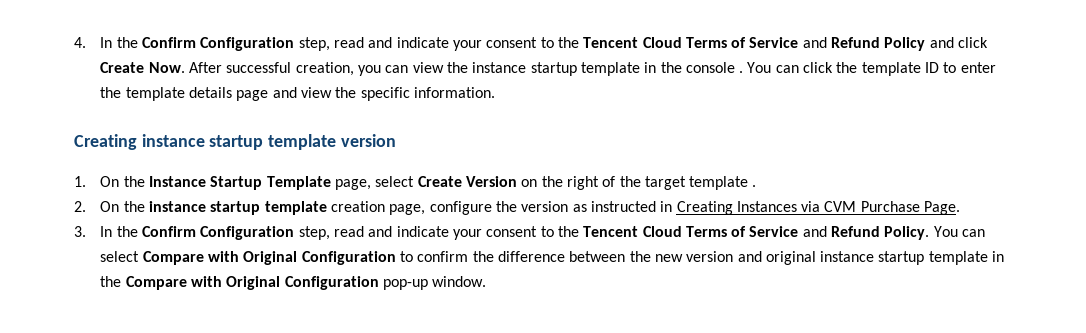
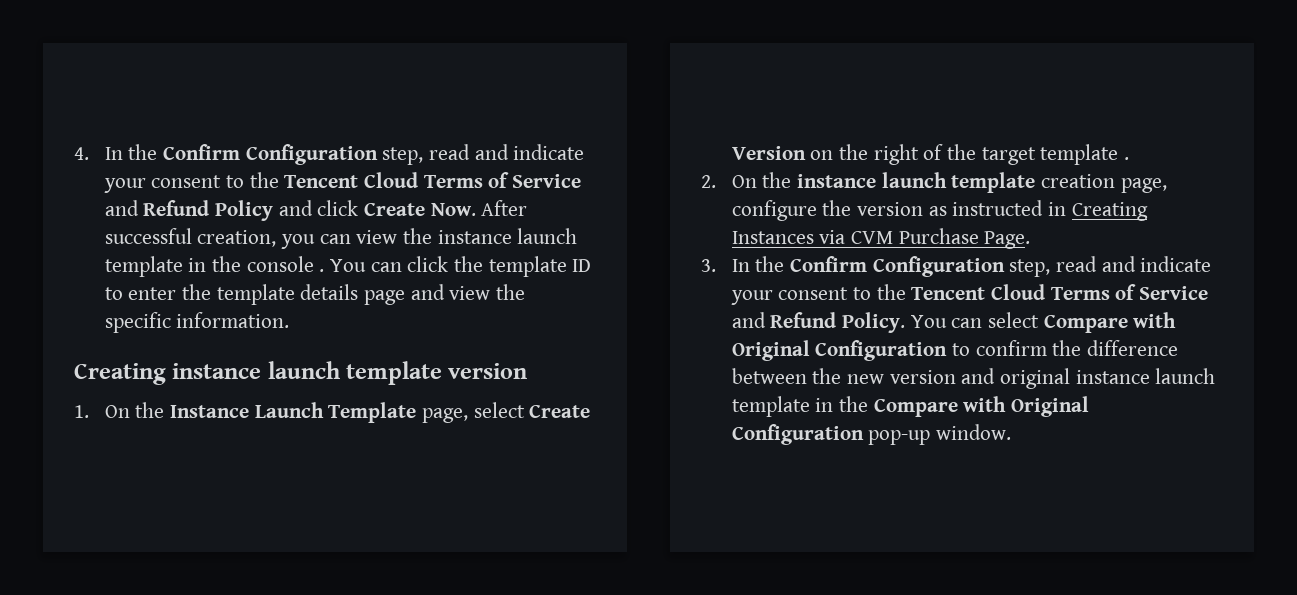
- 4. In the Confirm Configuration step, read and indicate your consent to the Tencent Cloud Terms of Service and Refund Policy and click Create Now. After successful creation, you can view the instance startup template in the console .
+ 4. In the Confirm Configuration step, read and indicate your consent to the Tencent Cloud Terms of Service and Refund Policy and click Create Now. After successful creation, you can view the instance launch template in the console .
- Creating instance startup template version
+ Creating instance launch template version
- 1. On the Instance Startup Template page, select Create Version on the right of the target template .
+ 1. On the Instance Launch Template page, select Create Version on the right of the target template .
- 2. On the instance startup template creation page, configure the version as instructed in Creating Instances via CVM Purchase Page.
+ 2. On the instance launch template creation page, configure the version as instructed in Creating Instances via CVM Purchase Page.
- You can select Compare with Original Configuration to confirm the difference between the new version and original instance startup template in the Compare with Original Configuration pop-up window.
+ You can select Compare with Original Configuration to confirm the difference between the new version and original instance launch template in the Compare with Original Configuration pop-up window.

